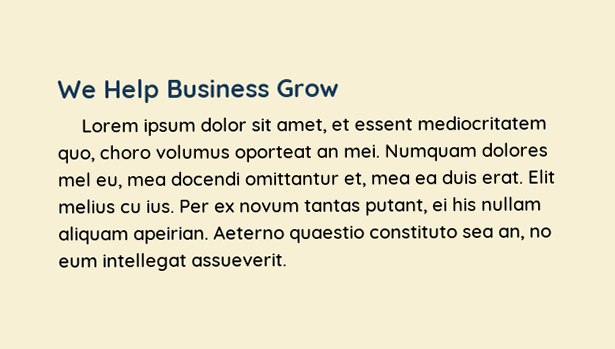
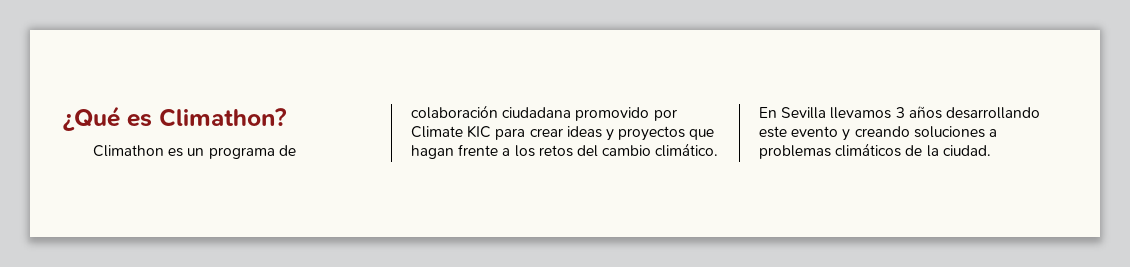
- We Help Business Grow
- Lorem ipsum dolor sit amet, et essent mediocritatem quo, choro volumus oporteat an mei. Numquam dolores mel eu, mea docendi omittantur et, mea ea duis erat. Elit melius cu ius. Per ex novum tantas putant, ei his nullam aliquam apeirian. Aeterno quaestio constituto sea an, no eum intellegat assueverit.
+ ¿Qué es Climathon?
+ Climathon es un programa de colaboración ciudadana promovido por Climate KIC para crear ideas y proyectos que hagan frente a los retos del cambio climático. En Sevilla llevamos 3 años desarrollando este evento y creando soluciones a problemas climáticos de la ciudad.

